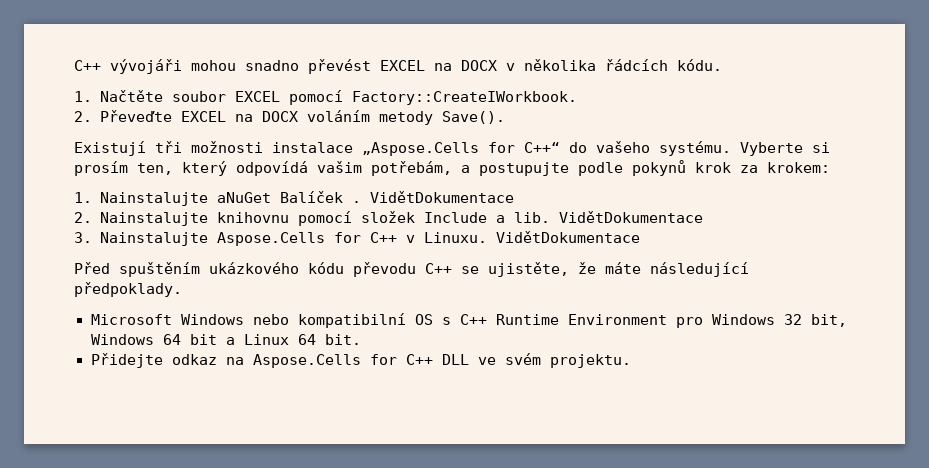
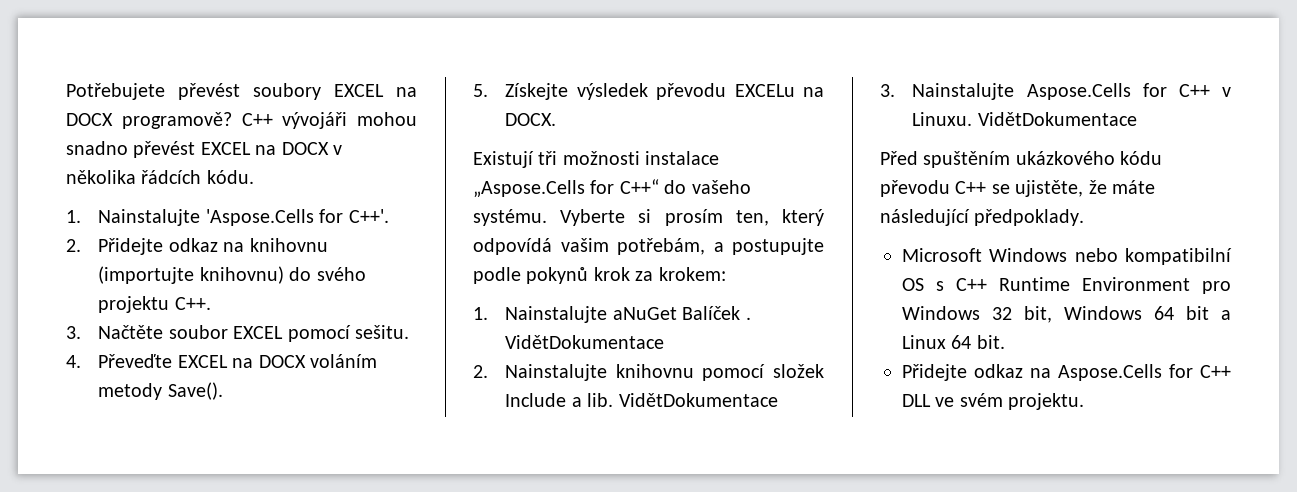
+ Potřebujete převést soubory EXCEL na DOCX programově?
- 1. Načtěte soubor EXCEL pomocí Factory::CreateIWorkbook.
- 2. Převeďte EXCEL na DOCX voláním metody Save().
+ 1. Nainstalujte 'Aspose.Cells for C++'.
+ 2. Přidejte odkaz na knihovnu (importujte knihovnu) do svého projektu C++.
+ 3. Načtěte soubor EXCEL pomocí sešitu.
+ 4. Převeďte EXCEL na DOCX voláním metody Save().
+ 5. Získejte výsledek převodu EXCELu na DOCX.

